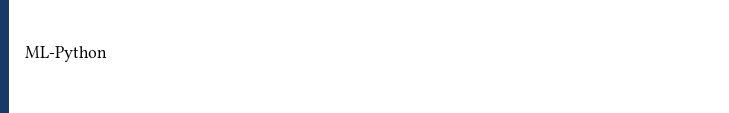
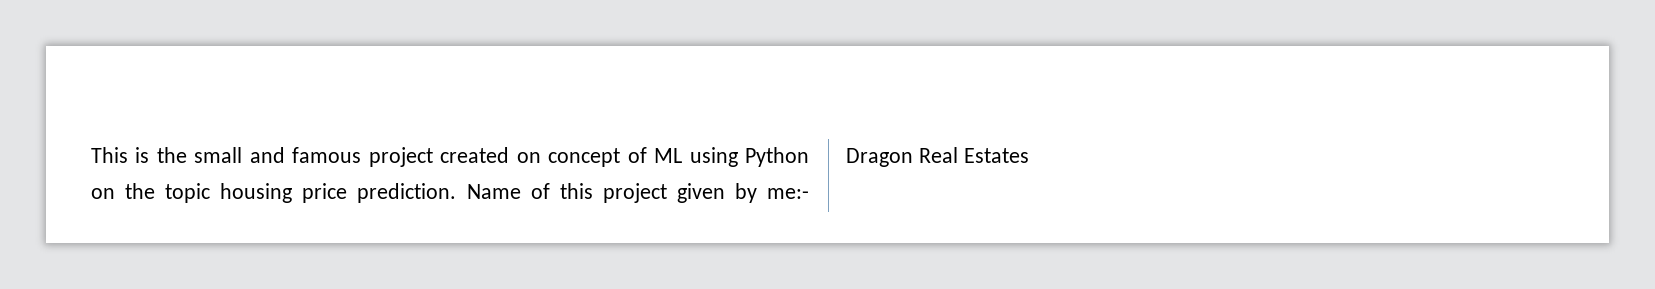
- ML-Python
+ This is the small and famous project created on concept of ML using Python on the topic housing price prediction. Name of this project given by me:- Dragon Real Estates

